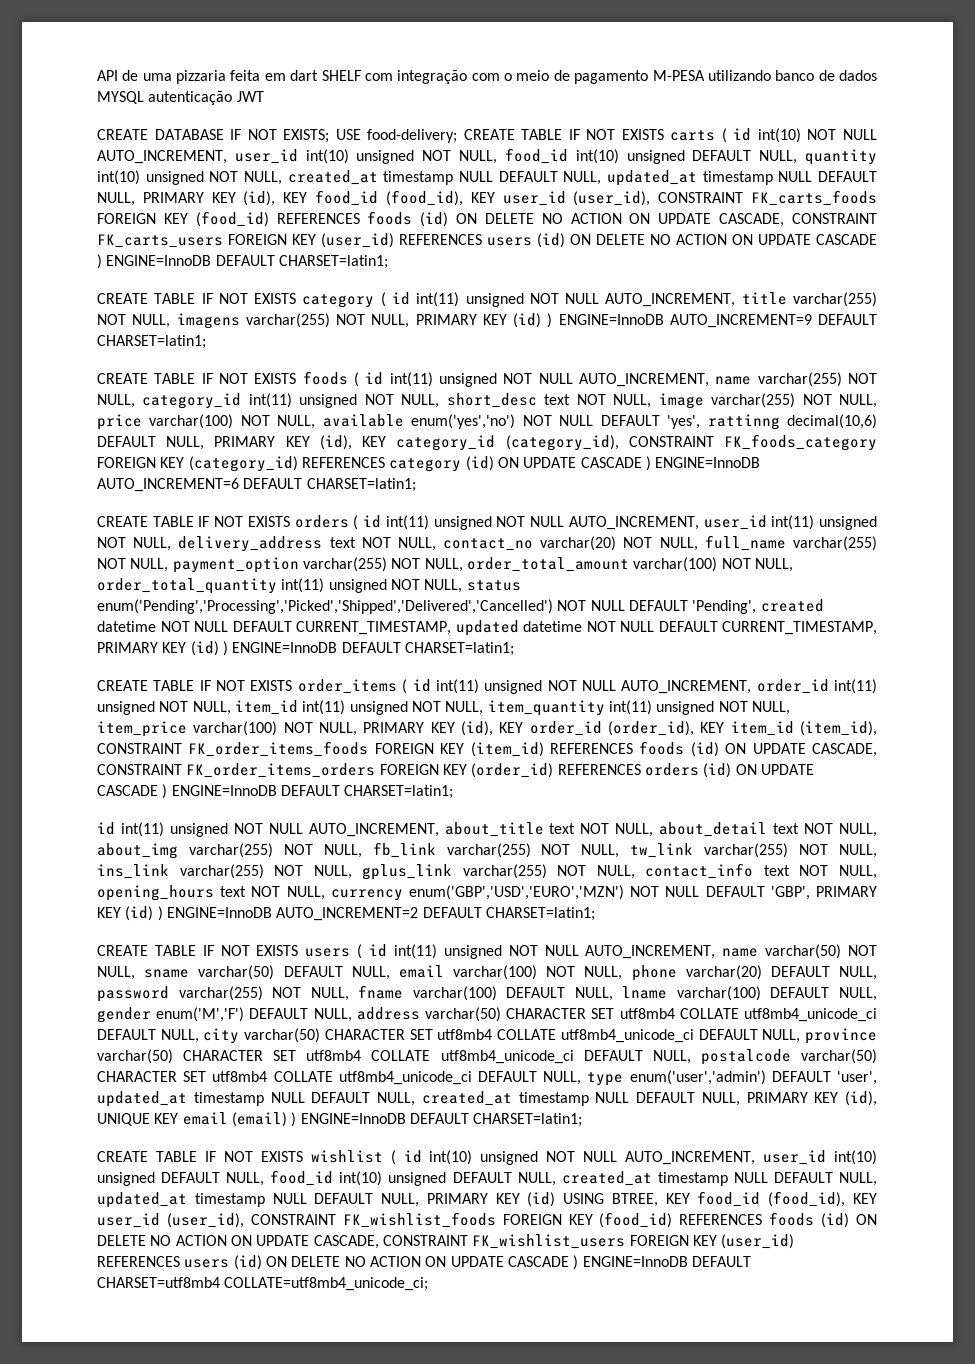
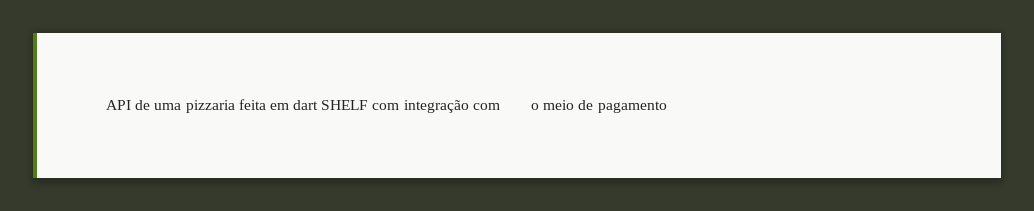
- API de uma pizzaria feita em dart SHELF com integração com o meio de pagamento M-PESA utilizando banco de dados MYSQL autenticação JWT
- CREATE DATABASE IF NOT EXISTS; USE food-delivery; CREATE TABLE IF NOT EXISTS carts ( id int(10) NOT NULL AUTO_INCREMENT, user_id int(10) unsigned NOT NULL, food_id int(10) unsigned DEFAULT NULL, quantity int(10) unsigned NOT NULL, created_at timestamp NULL DEFAULT NULL, updated_at timestamp NULL DEFAULT NULL, PRIMARY KEY (id), KEY food_id (food_id), KEY user_id (user_id), CONSTRAINT FK_carts_foods FOREIGN KEY (food_id) REFERENCES foods (id) ON DELETE NO ACTION ON UPDATE CASCADE, CONSTRAINT FK_carts_users FOREIGN KEY (user_id) REFERENCES users (id) ON DELETE NO ACTION ON UPDATE CASCADE ) ENGINE=InnoDB DEFAULT CHARSET=latin1;
- CREATE TABLE IF NOT EXISTS category ( id int(11) unsigned NOT NULL AUTO_INCREMENT, title varchar(255) NOT NULL, imagens varchar(255) NOT NULL, PRIMARY KEY (id) ) ENGINE=InnoDB AUTO_INCREMENT=9 DEFAULT CHARSET=latin1;
- CREATE TABLE IF NOT EXISTS foods ( id int(11) unsigned NOT NULL AUTO_INCREMENT, name varchar(255) NOT NULL, category_id int(11) unsigned NOT NULL, short_desc text NOT NULL, image varchar(255) NOT NULL, price varchar(100) NOT NULL, available enum('yes','no') NOT NULL DEFAULT 'yes', rattinng decimal(10,6) DEFAULT NULL, PRIMARY KEY (id), KEY category_id (category_id), CONSTRAINT FK_foods_category FOREIGN KEY (category_id) REFERENCES category (id) ON UPDATE CASCADE ) ENGINE=InnoDB AUTO_INCREMENT=6 DEFAULT CHARSET=latin1;
- CREATE TABLE IF NOT EXISTS orders ( id int(11) unsigned NOT NULL AUTO_INCREMENT, user_id int(11) unsigned NOT NULL, delivery_address text NOT NULL, contact_no varchar(20) NOT NULL, full_name varchar(255) NOT NULL, payment_option varchar(255) NOT NULL, order_total_amount varchar(100) NOT NULL, order_total_quantity int(11) unsigned NOT NULL, status enum('Pending','Processing','Picked','Shipped','Delivered','Cancelled') NOT NULL DEFAULT 'Pending', created datetime NOT NULL DEFAULT CURRENT_TIMESTAMP, updated datetime NOT NULL DEFAULT CURRENT_TIMESTAMP, PRIMARY KEY (id) ) ENGINE=InnoDB DEFAULT CHARSET=latin1;
- CREATE TABLE IF NOT EXISTS order_items ( id int(11) unsigned NOT NULL AUTO_INCREMENT, order_id int(11) unsigned NOT NULL, item_id int(11) unsigned NOT NULL, item_quantity int(11) unsigned NOT NULL, item_price varchar(100) NOT NULL, PRIMARY KEY (id), KEY order_id (order_id), KEY item_id (item_id), CONSTRAINT FK_order_items_foods FOREIGN KEY (item_id) REFERENCES foods (id) ON UPDATE CASCADE, CONSTRAINT FK_order_items_orders FOREIGN KEY (order_id) REFERENCES orders (id) ON UPDATE CASCADE ) ENGINE=InnoDB DEFAULT CHARSET=latin1;
- id int(11) unsigned NOT NULL AUTO_INCREMENT, about_title text NOT NULL, about_detail text NOT NULL, about_img varchar(255) NOT NULL, fb_link varchar(255) NOT NULL, tw_link varchar(255) NOT NULL, ins_link varchar(255) NOT NULL, gplus_link varchar(255) NOT NULL, contact_info text NOT NULL, opening_hours text NOT NULL, currency enum('GBP','USD','EURO','MZN') NOT NULL DEFAULT 'GBP', PRIMARY KEY (id) ) ENGINE=InnoDB AUTO_INCREMENT=2 DEFAULT CHARSET=latin1;
- CREATE TABLE IF NOT EXISTS users ( id int(11) unsigned NOT NULL AUTO_INCREMENT, name varchar(50) NOT NULL, sname varchar(50) DEFAULT NULL, email varchar(100) NOT NULL, phone varchar(20) DEFAULT NULL, password varchar(255) NOT NULL, fname varchar(100) DEFAULT NULL, lname varchar(100) DEFAULT NULL, gender enum('M','F') DEFAULT NULL, address varchar(50) CHARACTER SET utf8mb4 COLLATE utf8mb4_unicode_ci DEFAULT NULL, city varchar(50) CHARACTER SET utf8mb4 COLLATE utf8mb4_unicode_ci DEFAULT NULL, province varchar(50) CHARACTER SET utf8mb4 COLLATE utf8mb4_unicode_ci DEFAULT NULL, postalcode varchar(50) CHARACTER SET utf8mb4 COLLATE utf8mb4_unicode_ci DEFAULT NULL, type enum('user','admin') DEFAULT 'user', updated_at timestamp NULL DEFAULT NULL, created_at timestamp NULL DEFAULT NULL, PRIMARY KEY (id), UNIQUE KEY email (email) ) ENGINE=InnoDB DEFAULT CHARSET=latin1;
- CREATE TABLE IF NOT EXISTS wishlist ( id int(10) unsigned NOT NULL AUTO_INCREMENT, user_id int(10) unsigned DEFAULT NULL, food_id int(10) unsigned DEFAULT NULL, created_at timestamp NULL DEFAULT NULL, updated_at timestamp NULL DEFAULT NULL, PRIMARY KEY (id) USING BTREE, KEY food_id (food_id), KEY user_id (user_id), CONSTRAINT FK_wishlist_foods FOREIGN KEY (food_id) REFERENCES foods (id) ON DELETE NO ACTION ON UPDATE CASCADE, CONSTRAINT FK_wishlist_users FOREIGN KEY (user_id) REFERENCES users (id) ON DELETE NO ACTION ON UPDATE CASCADE ) ENGINE=InnoDB DEFAULT CHARSET=utf8mb4 COLLATE=utf8mb4_unicode_ci;
+ API de uma pizzaria feita em dart SHELF com integração com o meio de pagamento

